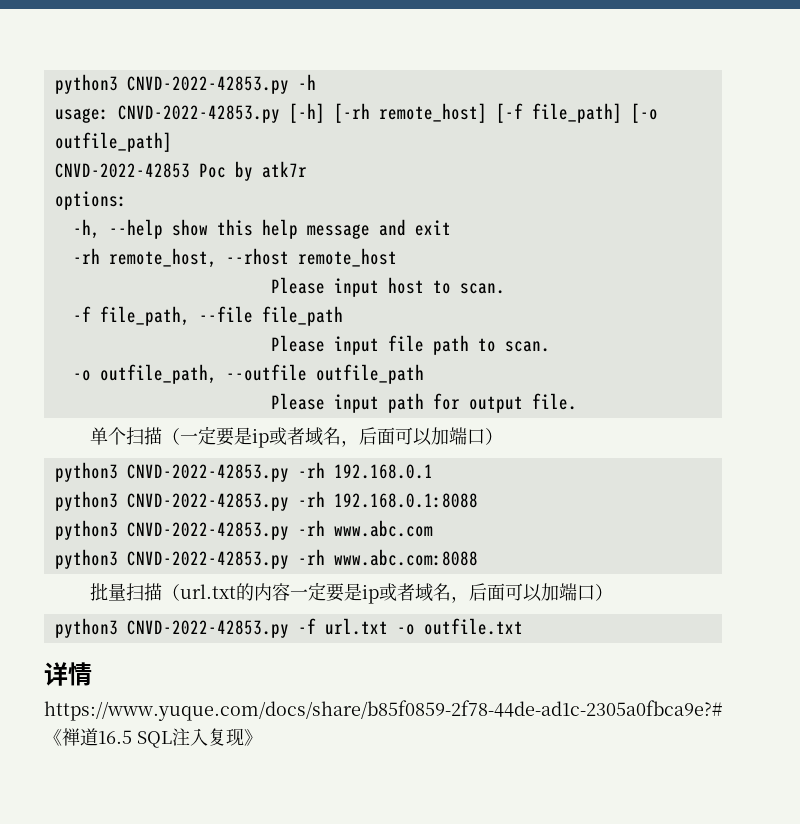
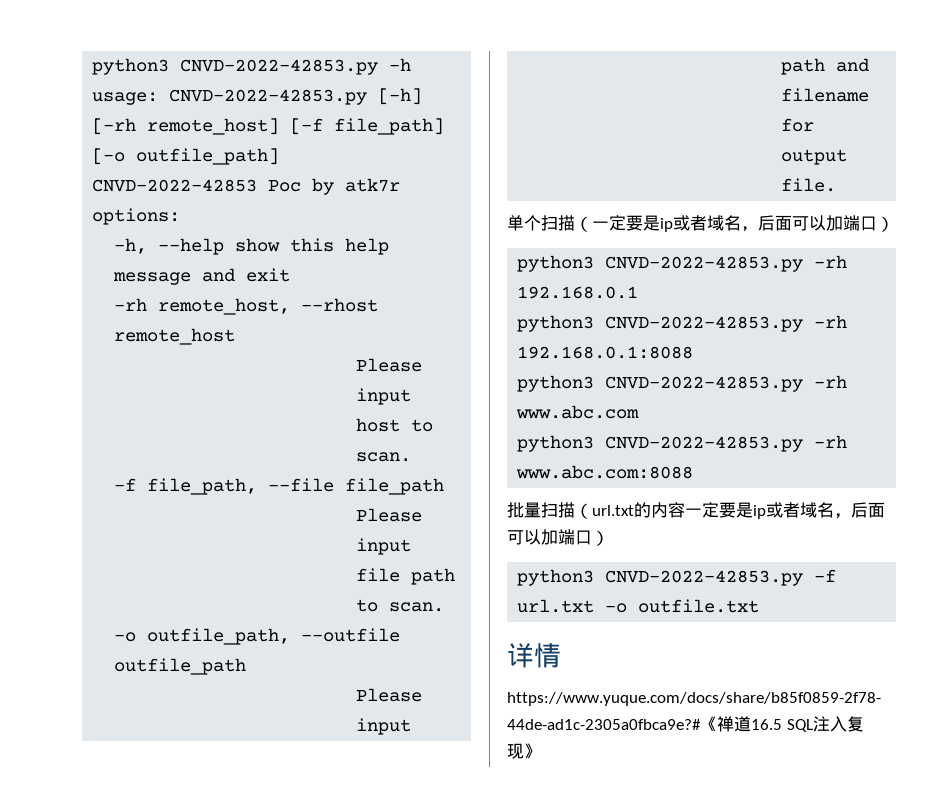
- Please input path for output file.
+ Please input path and filename for output file.

